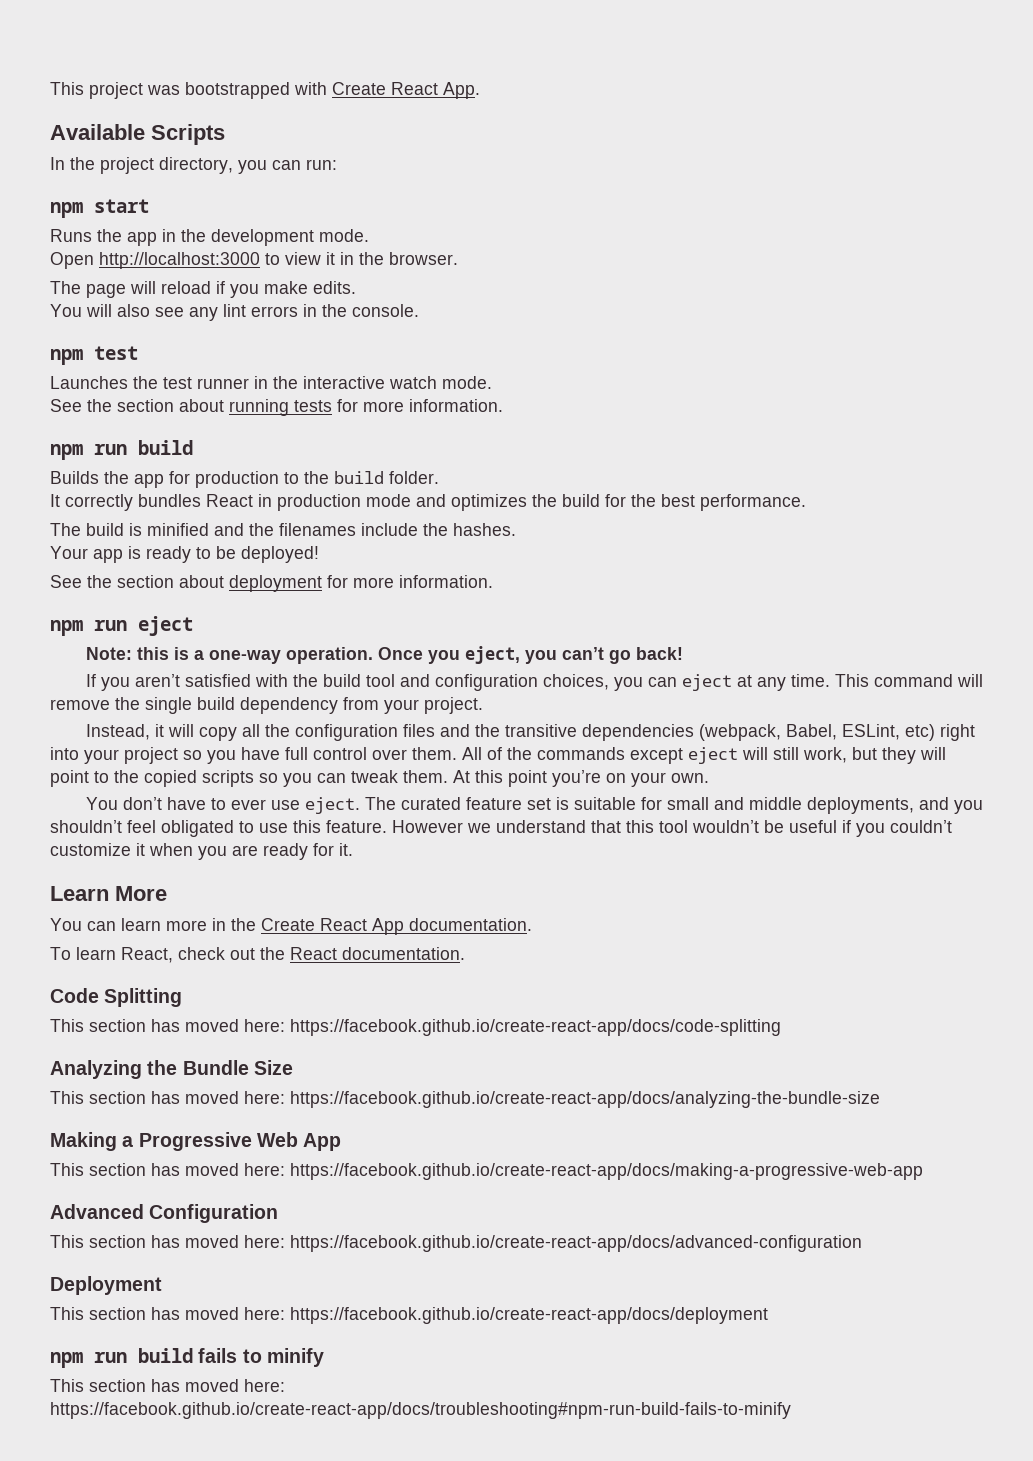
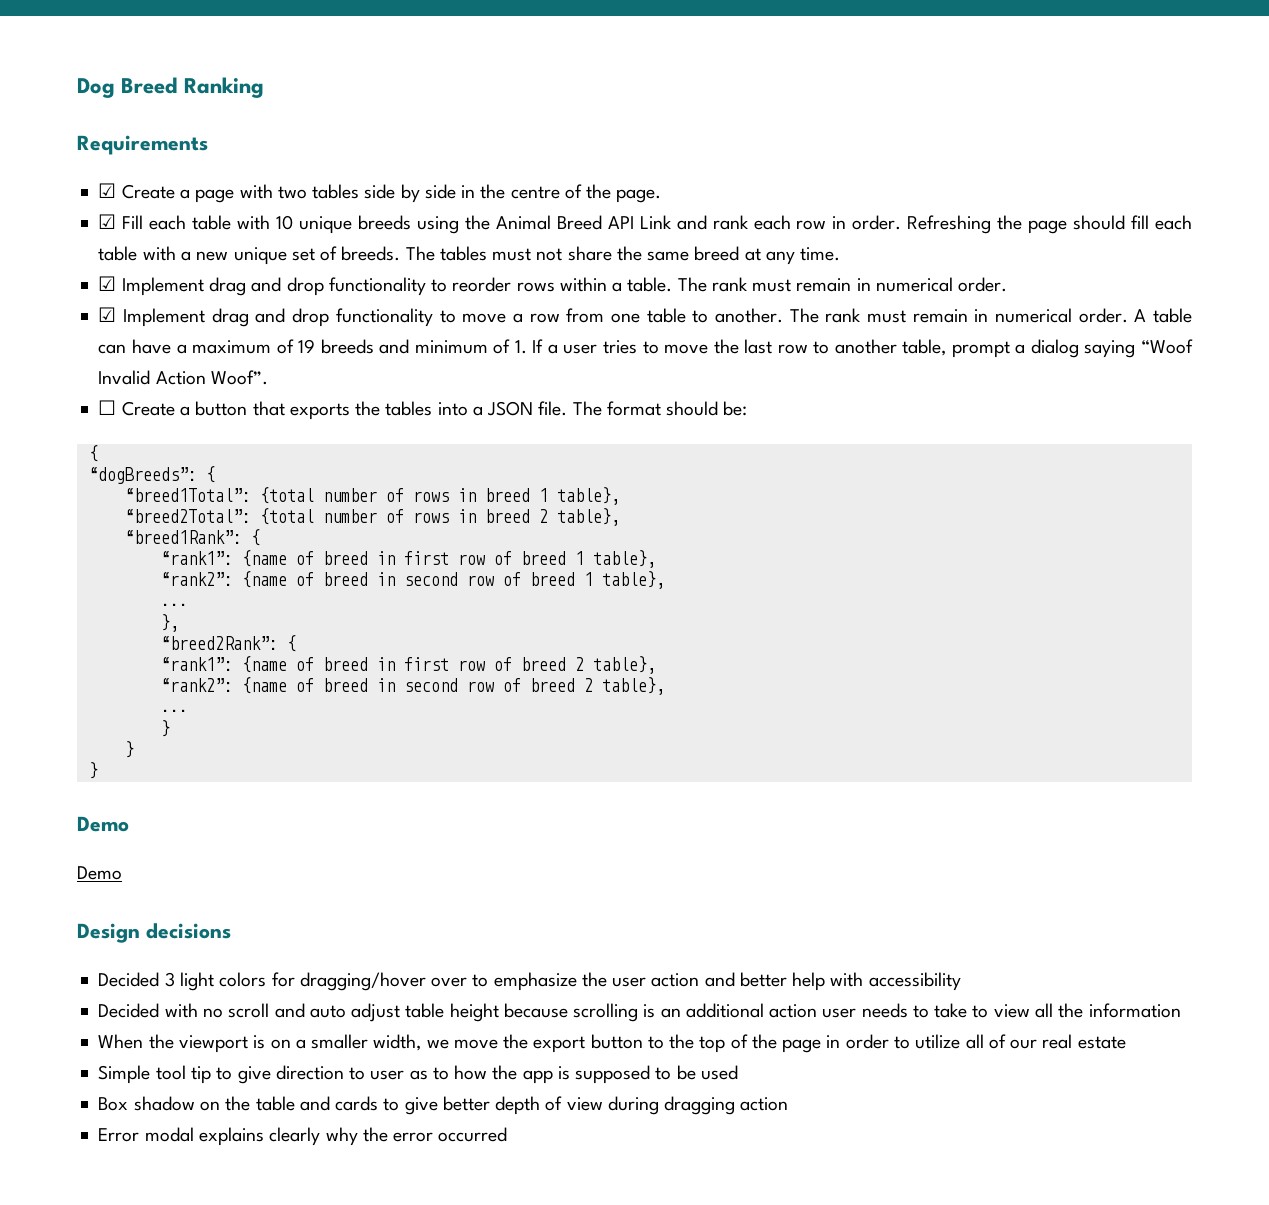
- This project was bootstrapped with Create React App.
- Available Scripts
- In the project directory, you can run:
- npm start
- Runs the app in the development mode.
- Open http://localhost:3000 to view it in the browser.
- The page will reload if you make edits.
- You will also see any lint errors in the console.
- npm test
- Launches the test runner in the interactive watch mode.
- See the section about running tests for more information.
- npm run build
- Builds the app for production to the build folder.
- It correctly bundles React in production mode and optimizes the build for the best performance.
- The build is minified and the filenames include the hashes.
- Your app is ready to be deployed!
- See the section about deployment for more information.
- npm run eject
- Note: this is a one-way operation. Once you eject, you can’t go back!
- If you aren’t satisfied with the build tool and configuration choices, you can eject at any time. This command will remove the single build dependency from your project.
- Instead, it will copy all the configuration files and the transitive dependencies (webpack, Babel, ESLint, etc) right into your project so you have full control over them. All of the commands except eject will still work, but they will point to the copied scripts so you can tweak them. At this point you’re on your own.
- You don’t have to ever use eject. The curated feature set is suitable for small and middle deployments, and you shouldn’t feel obligated to use this feature. However we understand that this tool wouldn’t be useful if you couldn’t customize it when you are ready for it.
- Learn More
- You can learn more in the Create React App documentation.
- To learn React, check out the React documentation.
- Code Splitting
- This section has moved here: https://facebook.github.io/create-react-app/docs/code-splitting
- Analyzing the Bundle Size
- This section has moved here: https://facebook.github.io/create-react-app/docs/analyzing-the-bundle-size
- Making a Progressive Web App
- This section has moved here: https://facebook.github.io/create-react-app/docs/making-a-progressive-web-app
- Advanced Configuration
- This section has moved here: https://facebook.github.io/create-react-app/docs/advanced-configuration
- Deployment
- This section has moved here: https://facebook.github.io/create-react-app/docs/deployment
- npm run build fails to minify
- This section has moved here: https://facebook.github.io/create-react-app/docs/troubleshooting#npm-run-build-fails-to-minify
+ Dog Breed Ranking
+ Requirements
+ ☑ Create a page with two tables side by side in the centre of the page.
+ ☑ Fill each table with 10 unique breeds using the Animal Breed API Link and rank each row in order. Refreshing the page should fill each table with a new unique set of breeds. The tables must not share the same breed at any time.
+ ☑ Implement drag and drop functionality to reorder rows within a table. The rank must remain in numerical order.
+ ☑ Implement drag and drop functionality to move a row from one table to another. The rank must remain in numerical order. A table can have a maximum of 19 breeds and minimum of 1. If a user tries to move the last row to another table, prompt a dialog saying “Woof Invalid Action Woof”.
+ ☐ Create a button that exports the tables into a JSON file. The format should be:
+ {
+ “dogBreeds”: {
+ “breed1Total”: {total number of rows in breed 1 table},
+ “breed2Total”: {total number of rows in breed 2 table},
+ “breed1Rank”: {
+ “rank1”: {name of breed in first row of breed 1 table},
+ “rank2”: {name of breed in second row of breed 1 table},
+ ...
+ },
+ “breed2Rank”: {
+ “rank1”: {name of breed in first row of breed 2 table},
+ “rank2”: {name of breed in second row of breed 2 table},
+ ...
+ }
+ }
+ }
+ Demo
+ Demo
+ Design decisions
+ Decided 3 light colors for dragging/hover over to emphasize the user action and better help with accessibility
+ Decided with no scroll and auto adjust table height because scrolling is an additional action user needs to take to view all the information
+ When the viewport is on a smaller width, we move the export button to the top of the page in order to utilize all of our real estate
+ Simple tool tip to give direction to user as to how the app is supposed to be used
+ Box shadow on the table and cards to give better depth of view during dragging action
+ Error modal explains clearly why the error occurred

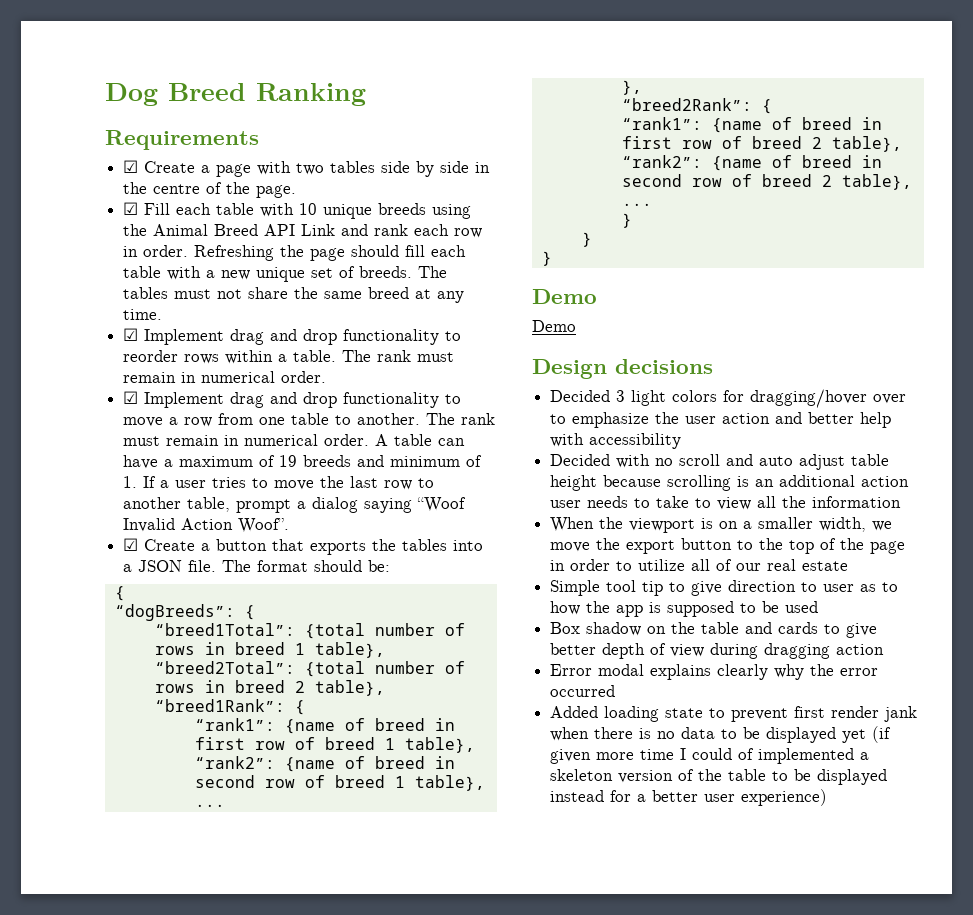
- ☐ Create a button that exports the tables into a JSON file.
+ ☑ Create a button that exports the tables into a JSON file.
+ Added loading state to prevent first render jank when there is no data to be displayed yet (if given more time I could of implemented a skeleton version of the table to be displayed instead for a better user experience)

